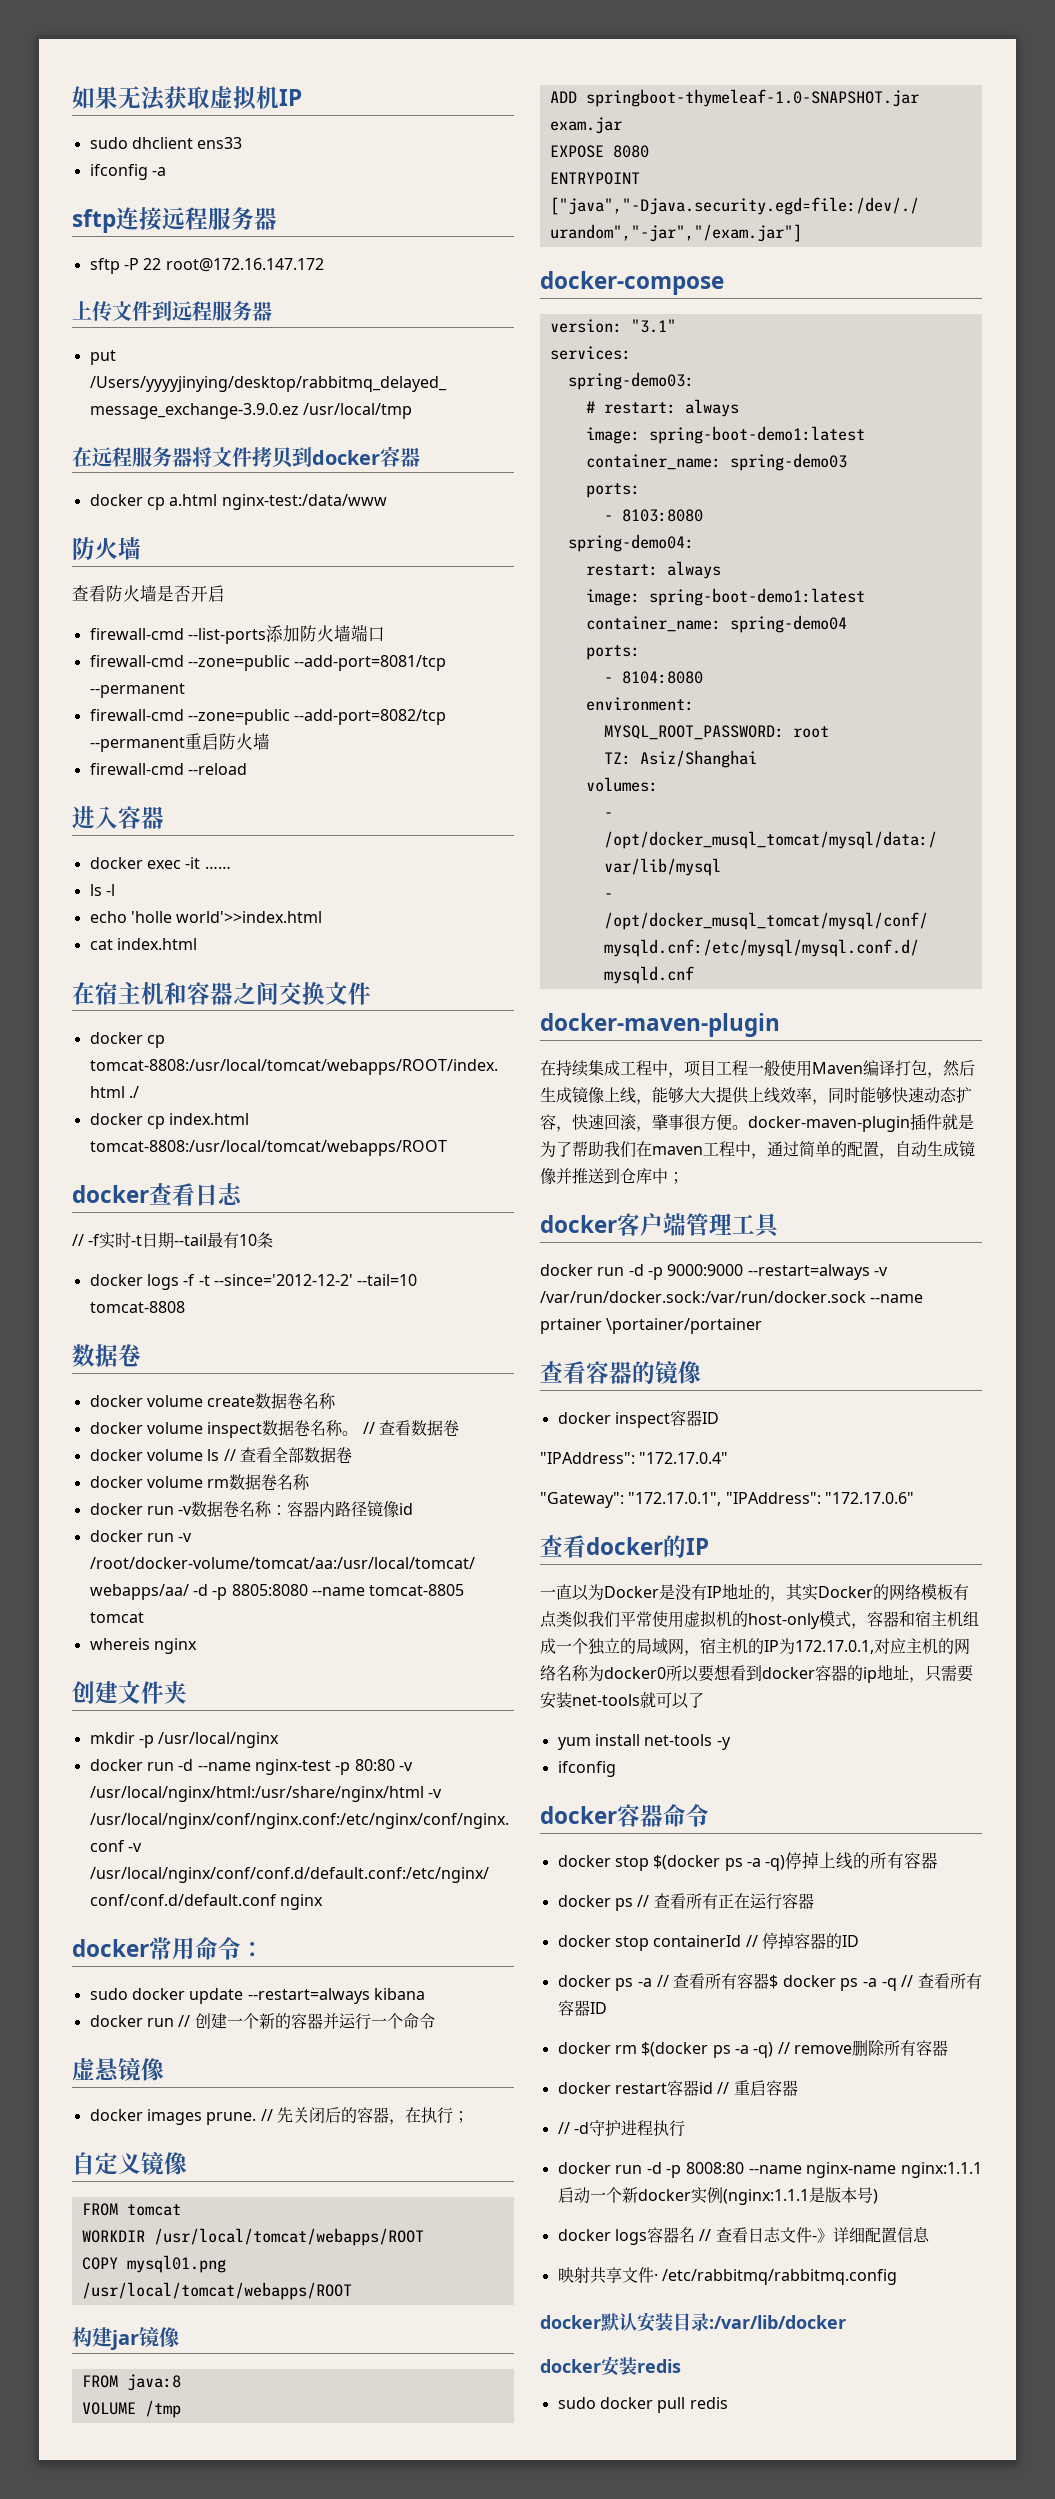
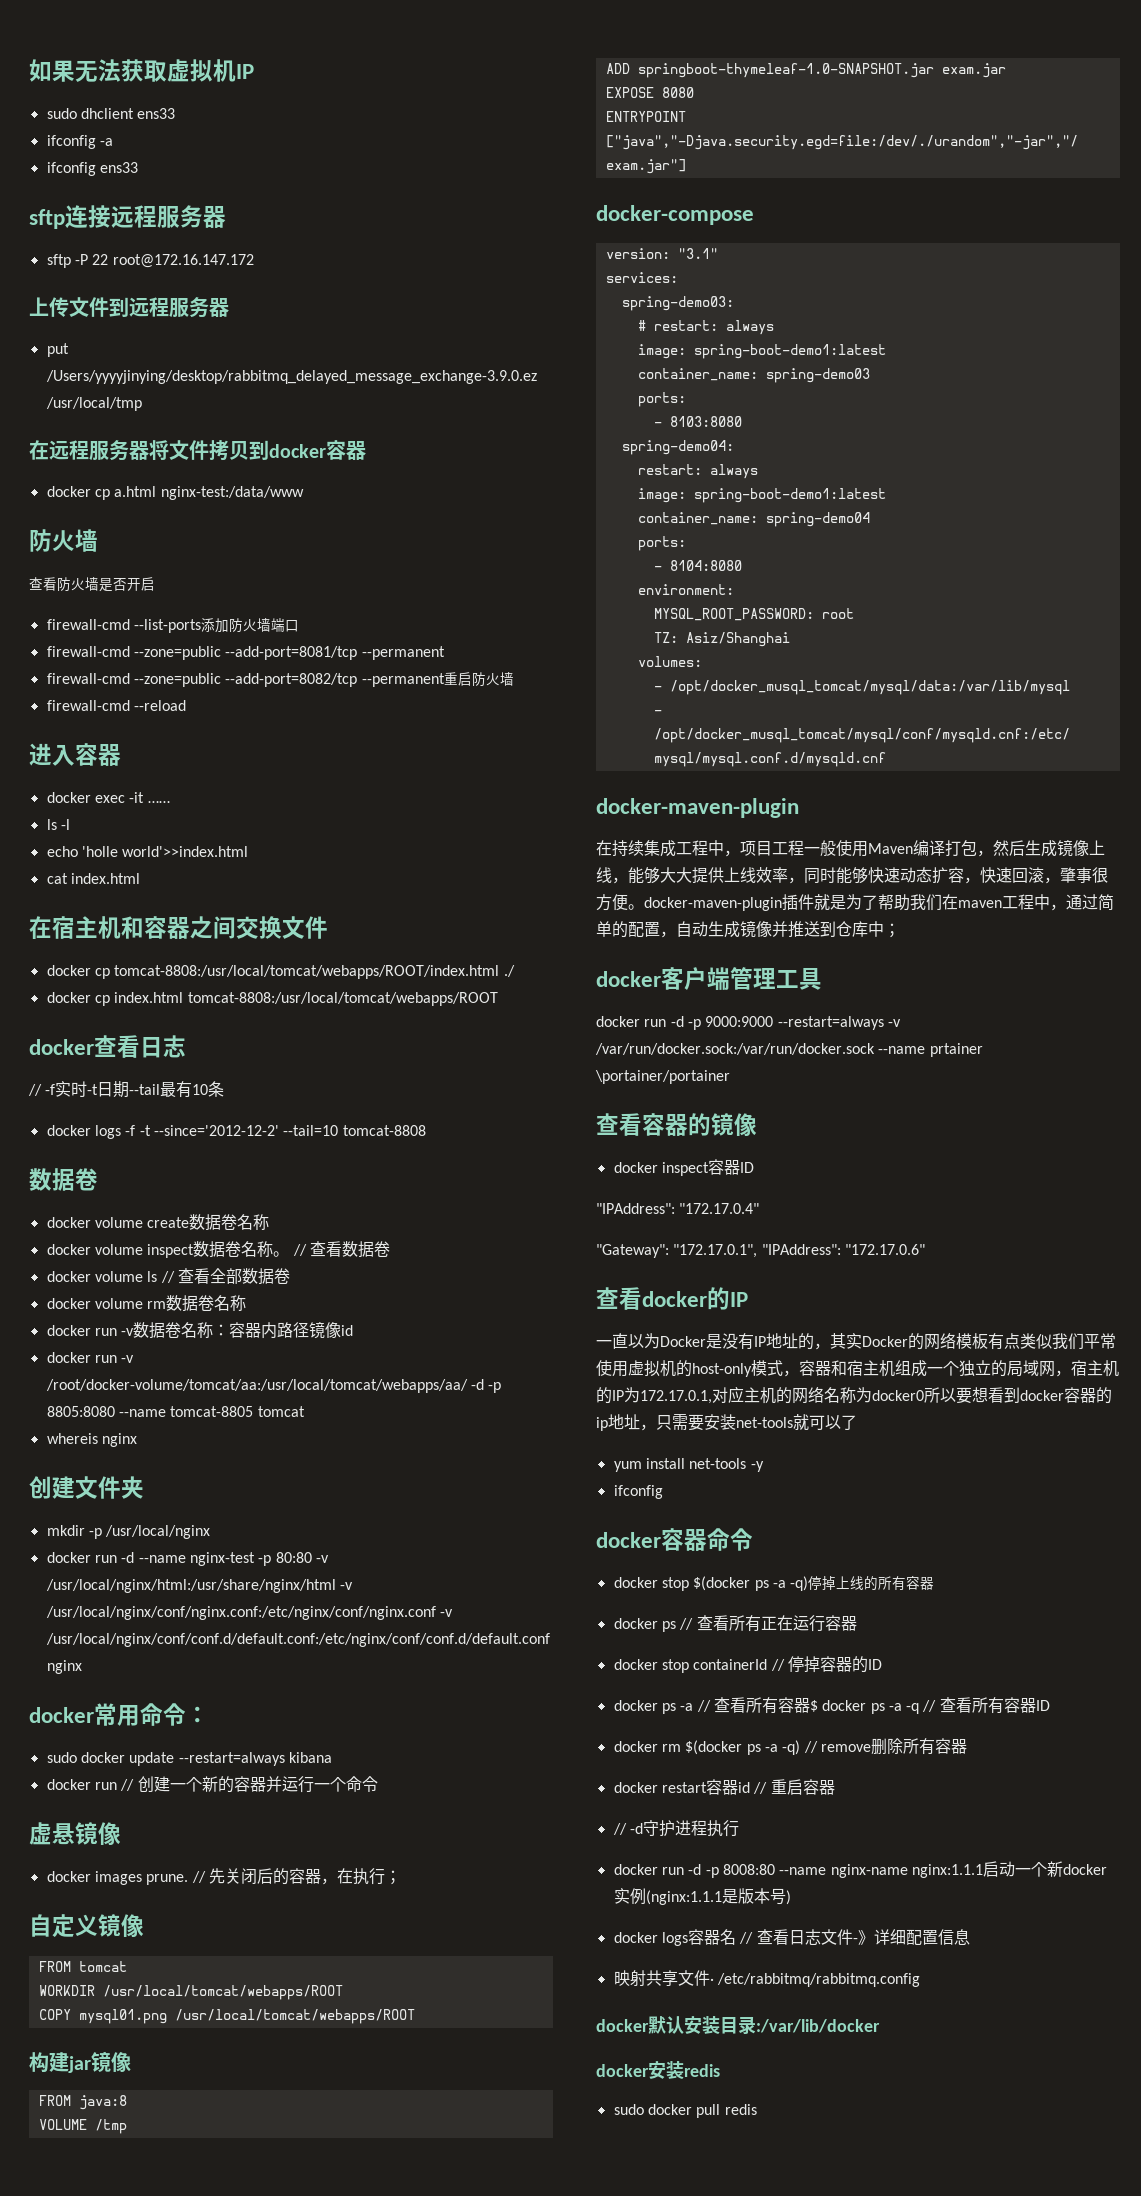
+ ifconfig ens33

